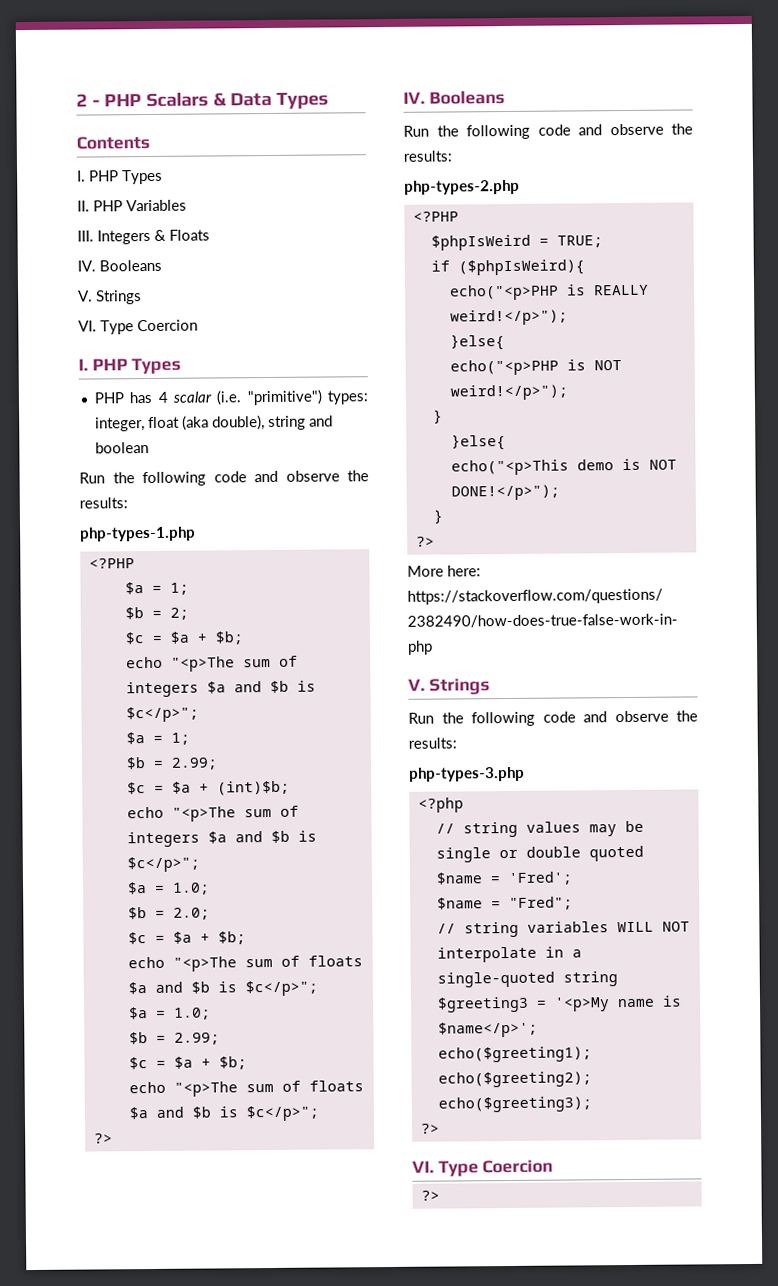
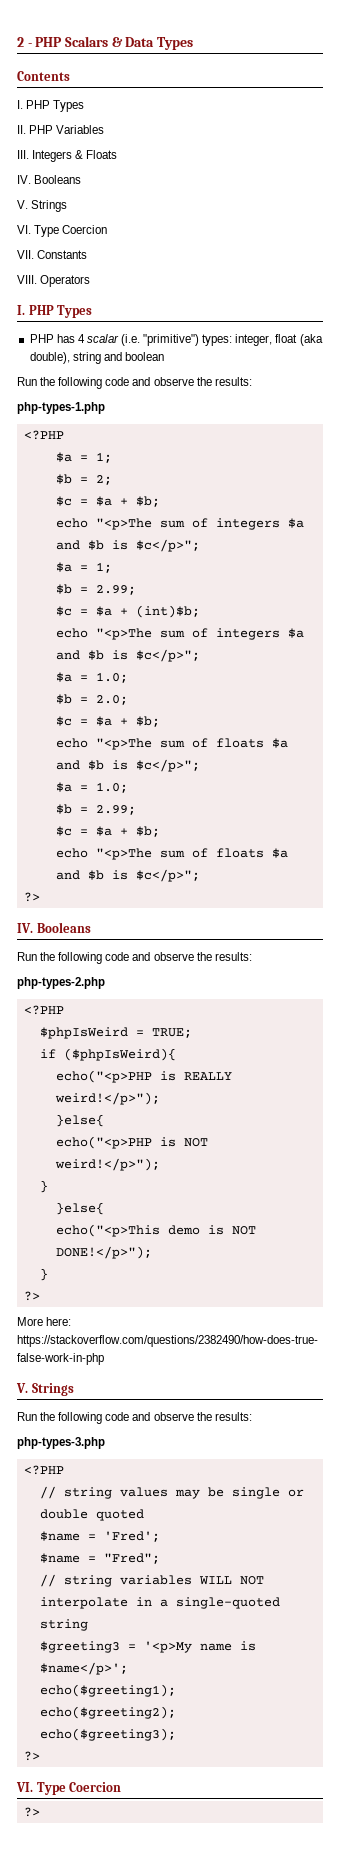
+ VII. Constants
+ VIII. Operators
  php-types-3.php
- <?php
+ <?PHP

